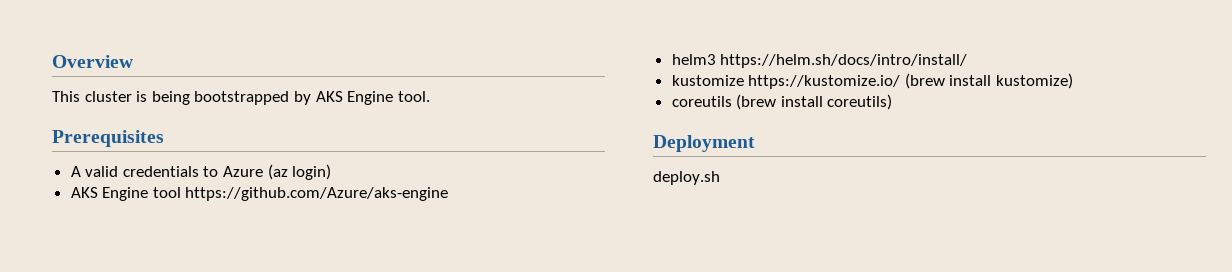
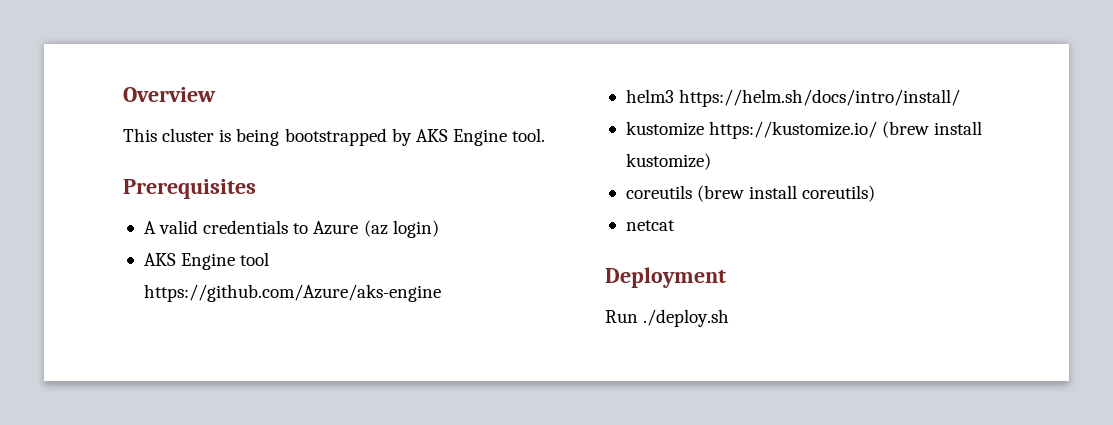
+ netcat
- deploy.sh
+ Run ./deploy.sh

